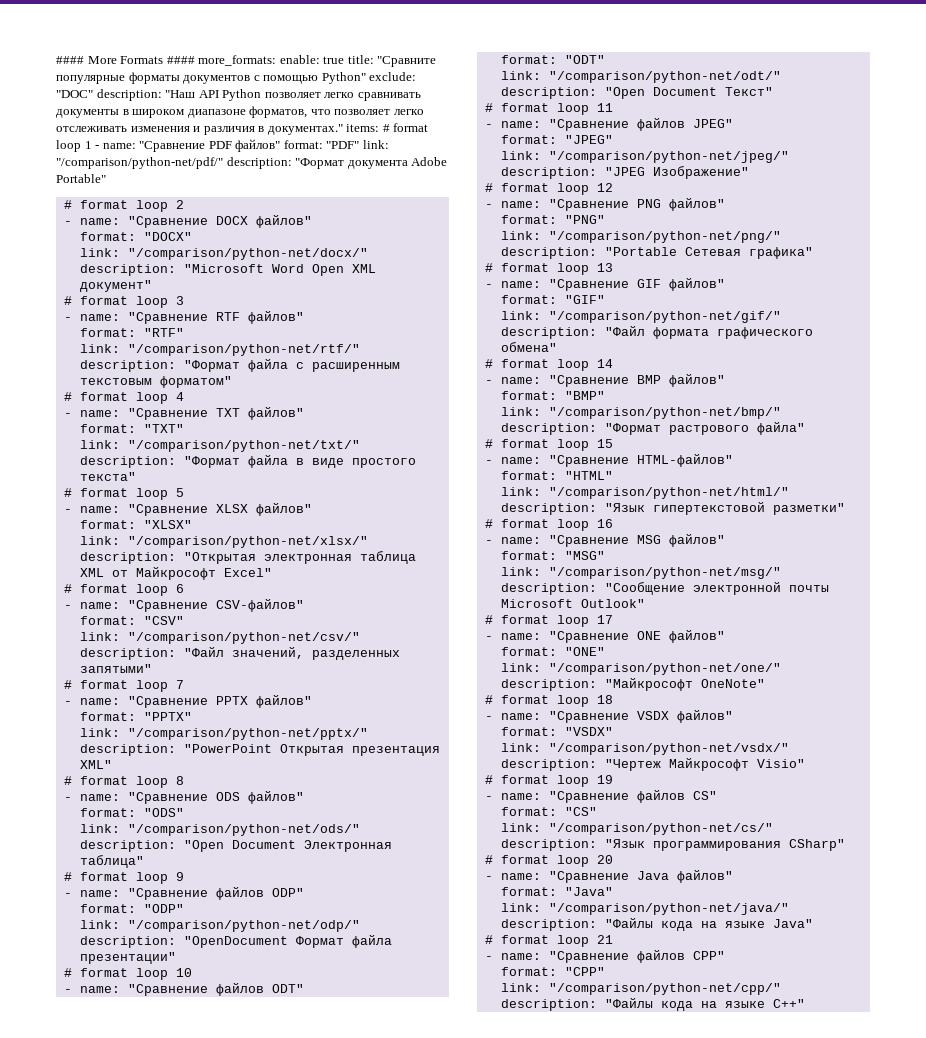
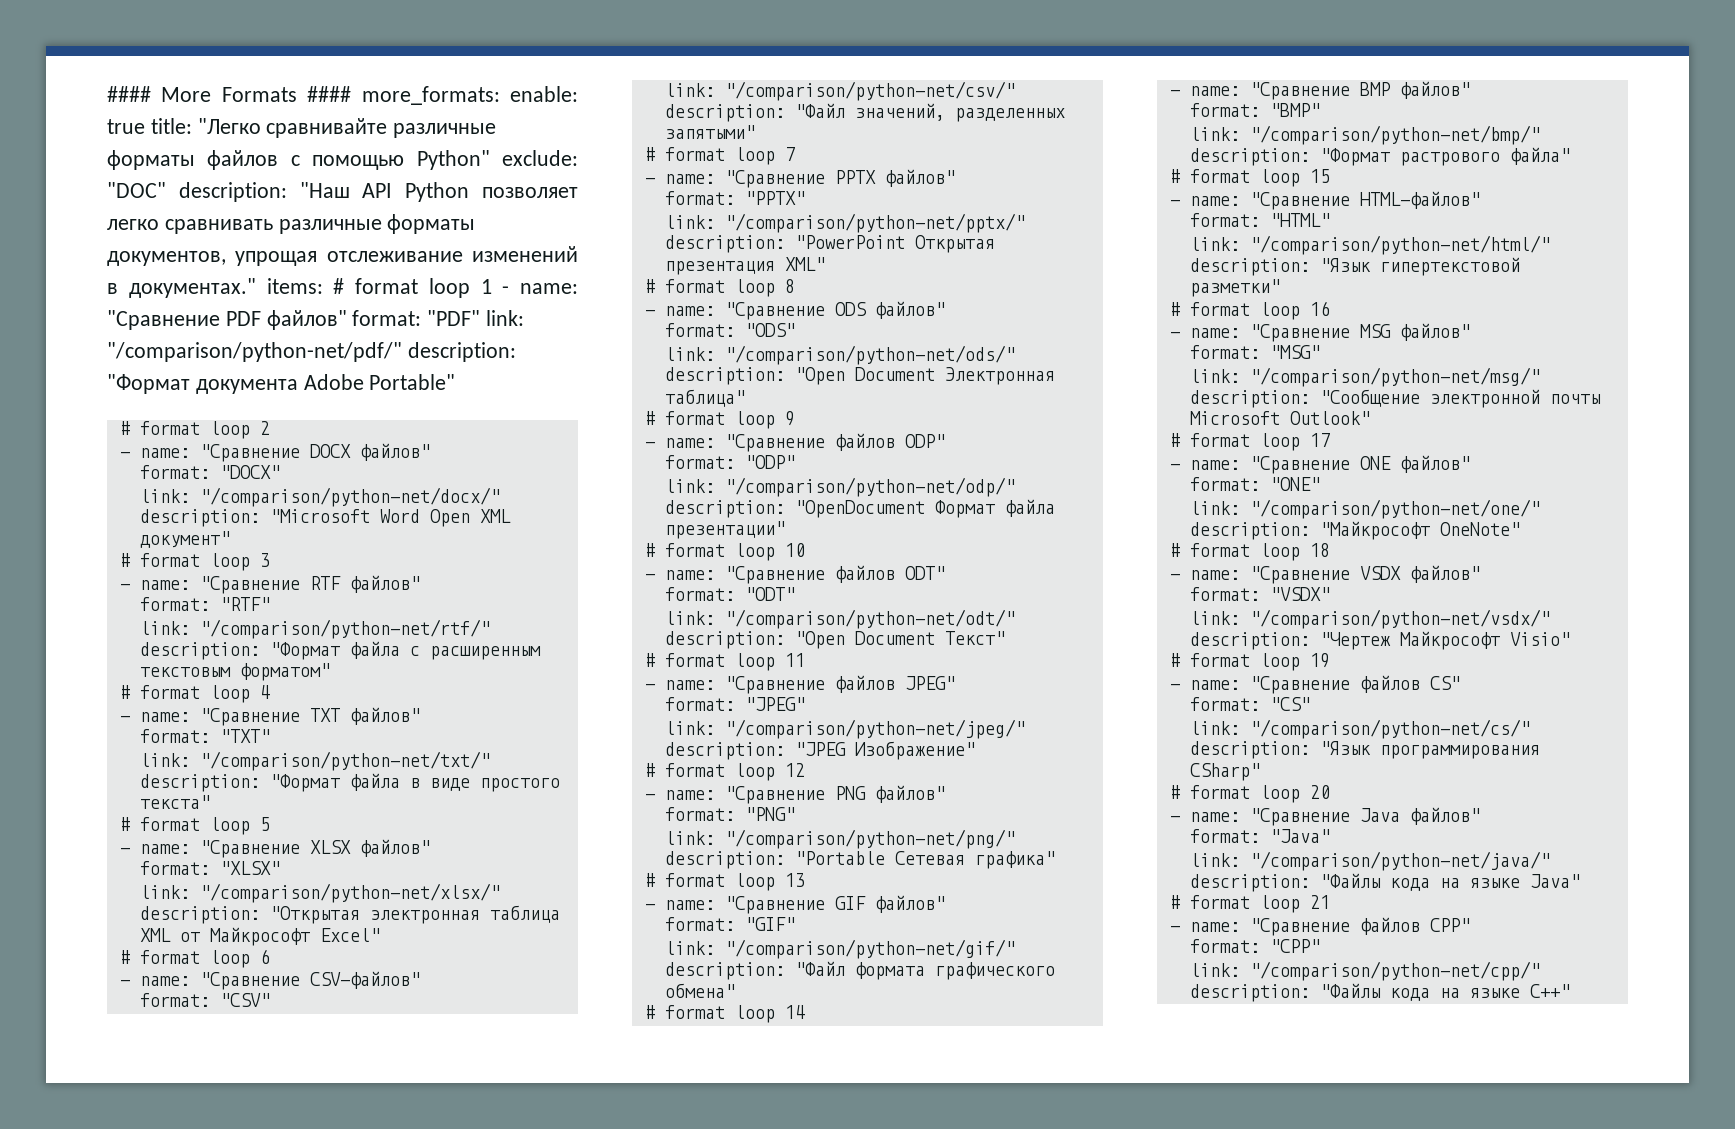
- #### More Formats #### more_formats: enable: true title: "Сравните популярные форматы документов с помощью Python" exclude: "DOC" description: "Наш API Python позволяет легко сравнивать документы в широком диапазоне форматов, что позволяет легко отслеживать изменения и различия в документах." items: # format loop 1 - name: "Сравнение PDF файлов" format: "PDF" link: "/comparison/python-net/pdf/" description: "Формат документа Adobe Portable"
+ #### More Formats #### more_formats: enable: true title: "Легко сравнивайте различные форматы файлов с помощью Python" exclude: "DOC" description: "Наш API Python позволяет легко сравнивать различные форматы документов, упрощая отслеживание изменений в документах." items: # format loop 1 - name: "Сравнение PDF файлов" format: "PDF" link: "/comparison/python-net/pdf/" description: "Формат документа Adobe Portable"

